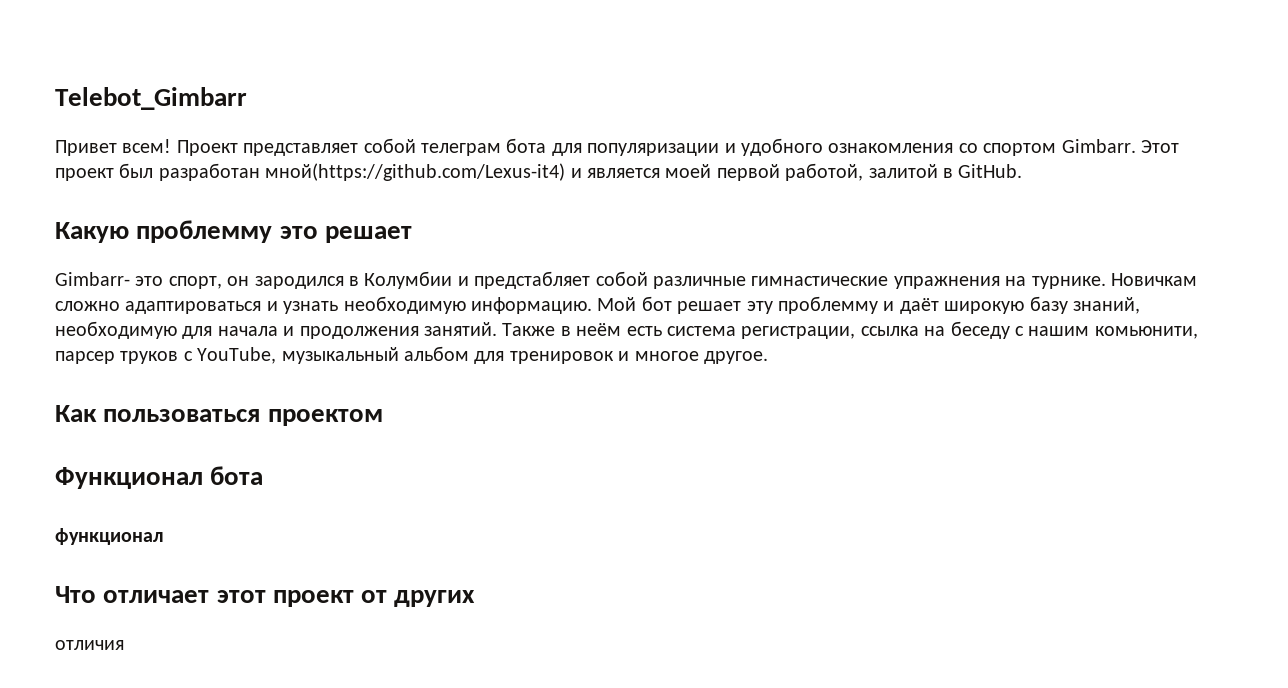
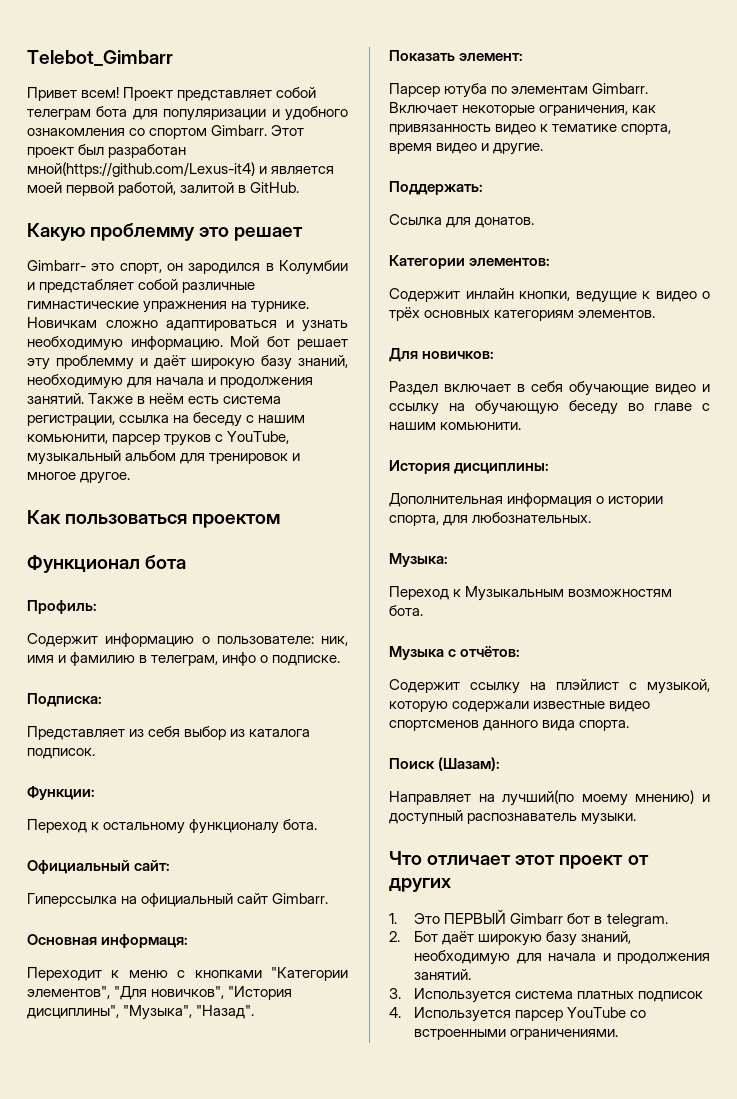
- функционал
+ Профиль:
+ Содержит информацию о пользователе: ник, имя и фамилию в телеграм, инфо о подписке.
+ Подписка:
+ Представляет из себя выбор из каталога подписок.
+ Функции:
+ Переход к остальному функционалу бота.
+ Официальный сайт:
+ Гиперссылка на официальный сайт Gimbarr.
+ Основная информаця:
+ Переходит к меню с кнопками "Категории элементов", "Для новичков", "История дисциплины", "Музыка", "Назад".
+ Показать элемент:
+ Парсер ютуба по элементам Gimbarr. Включает некоторые ограничения, как привязанность видео к тематике спорта, время видео и другие.
+ Поддержать:
+ Ссылка для донатов.
+ Категории элементов:
+ Содержит инлайн кнопки, ведущие к видео о трёх основных категориям элементов.
+ Для новичков:
+ Раздел включает в себя обучающие видео и ссылку на обучающую беседу во главе с нашим комьюнити.
+ История дисциплины:
+ Дополнительная информация о истории спорта, для любознательных.
+ Музыка:
+ Переход к Музыкальным возможностям бота.
+ Музыка с отчётов:
+ Содержит ссылку на плэйлист с музыкой, которую содержали известные видео спортсменов данного вида спорта.
+ Поиск (Шазам):
+ Направляет на лучший(по моему мнению) и доступный распознаватель музыки.
- отличия
+ 1. Это ПЕРВЫЙ Gimbarr бот в telegram.
+ 2. Бот даёт широкую базу знаний, необходимую для начала и продолжения занятий.
+ 3. Используется система платных подписок
+ 4. Используется парсер YouTube со встроенными ограничениями.

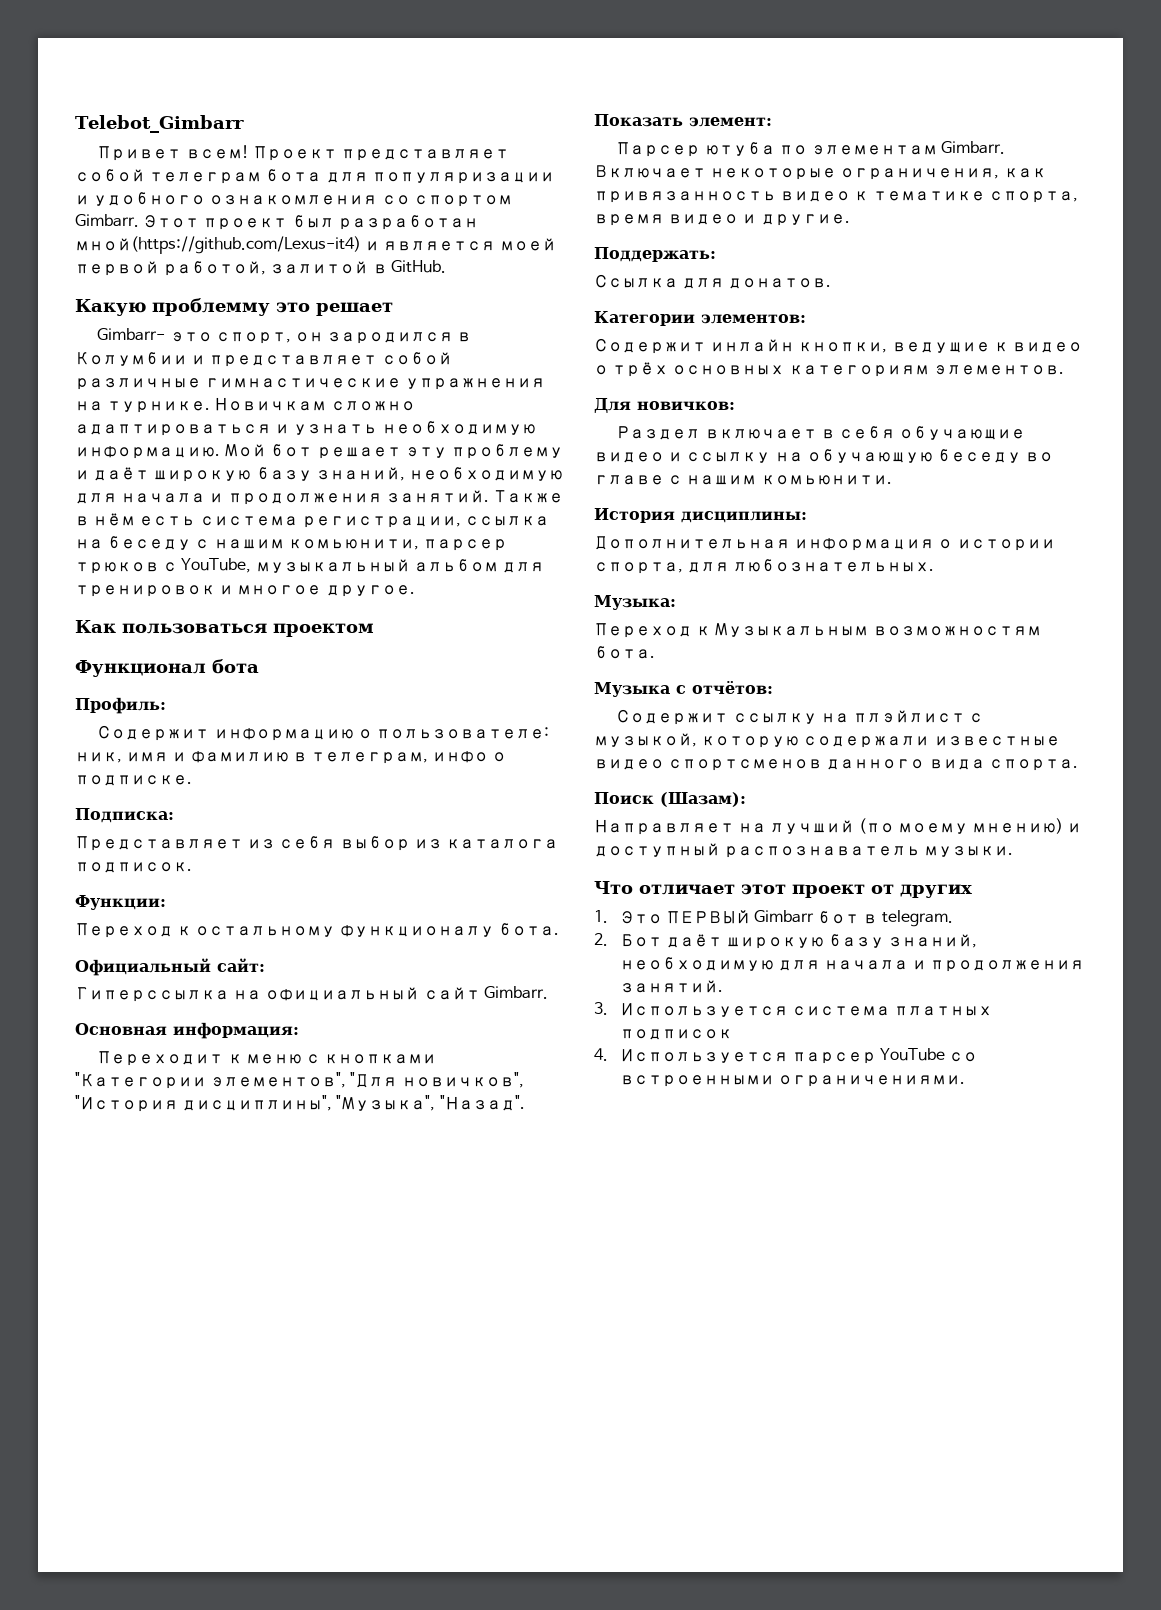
- Gimbarr- это спорт, он зародился в Колумбии и предстабляет собой различные гимнастические упражнения на турнике.
+ Gimbarr- это спорт, он зародился в Колумбии и представляет собой различные гимнастические упражнения на турнике.
- Мой бот решает эту проблемму и даёт широкую базу знаний, необходимую для начала и продолжения занятий.
+ Мой бот решает эту проблему и даёт широкую базу знаний, необходимую для начала и продолжения занятий.
- Также в неём есть система регистрации, ссылка на беседу с нашим комьюнити, парсер труков с YouTube, музыкальный альбом для тренировок и многое другое.
+ Также в нём есть система регистрации, ссылка на беседу с нашим комьюнити, парсер трюков с YouTube, музыкальный альбом для тренировок и многое другое.
- Основная информаця:
+ Основная информация:
- Направляет на лучший(по моему мнению) и доступный распознаватель музыки.
+ Направляет на лучший (по моему мнению) и доступный распознаватель музыки.

